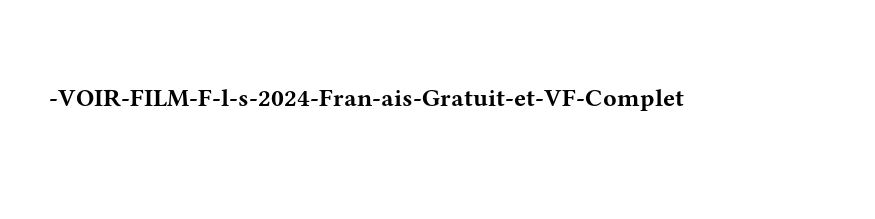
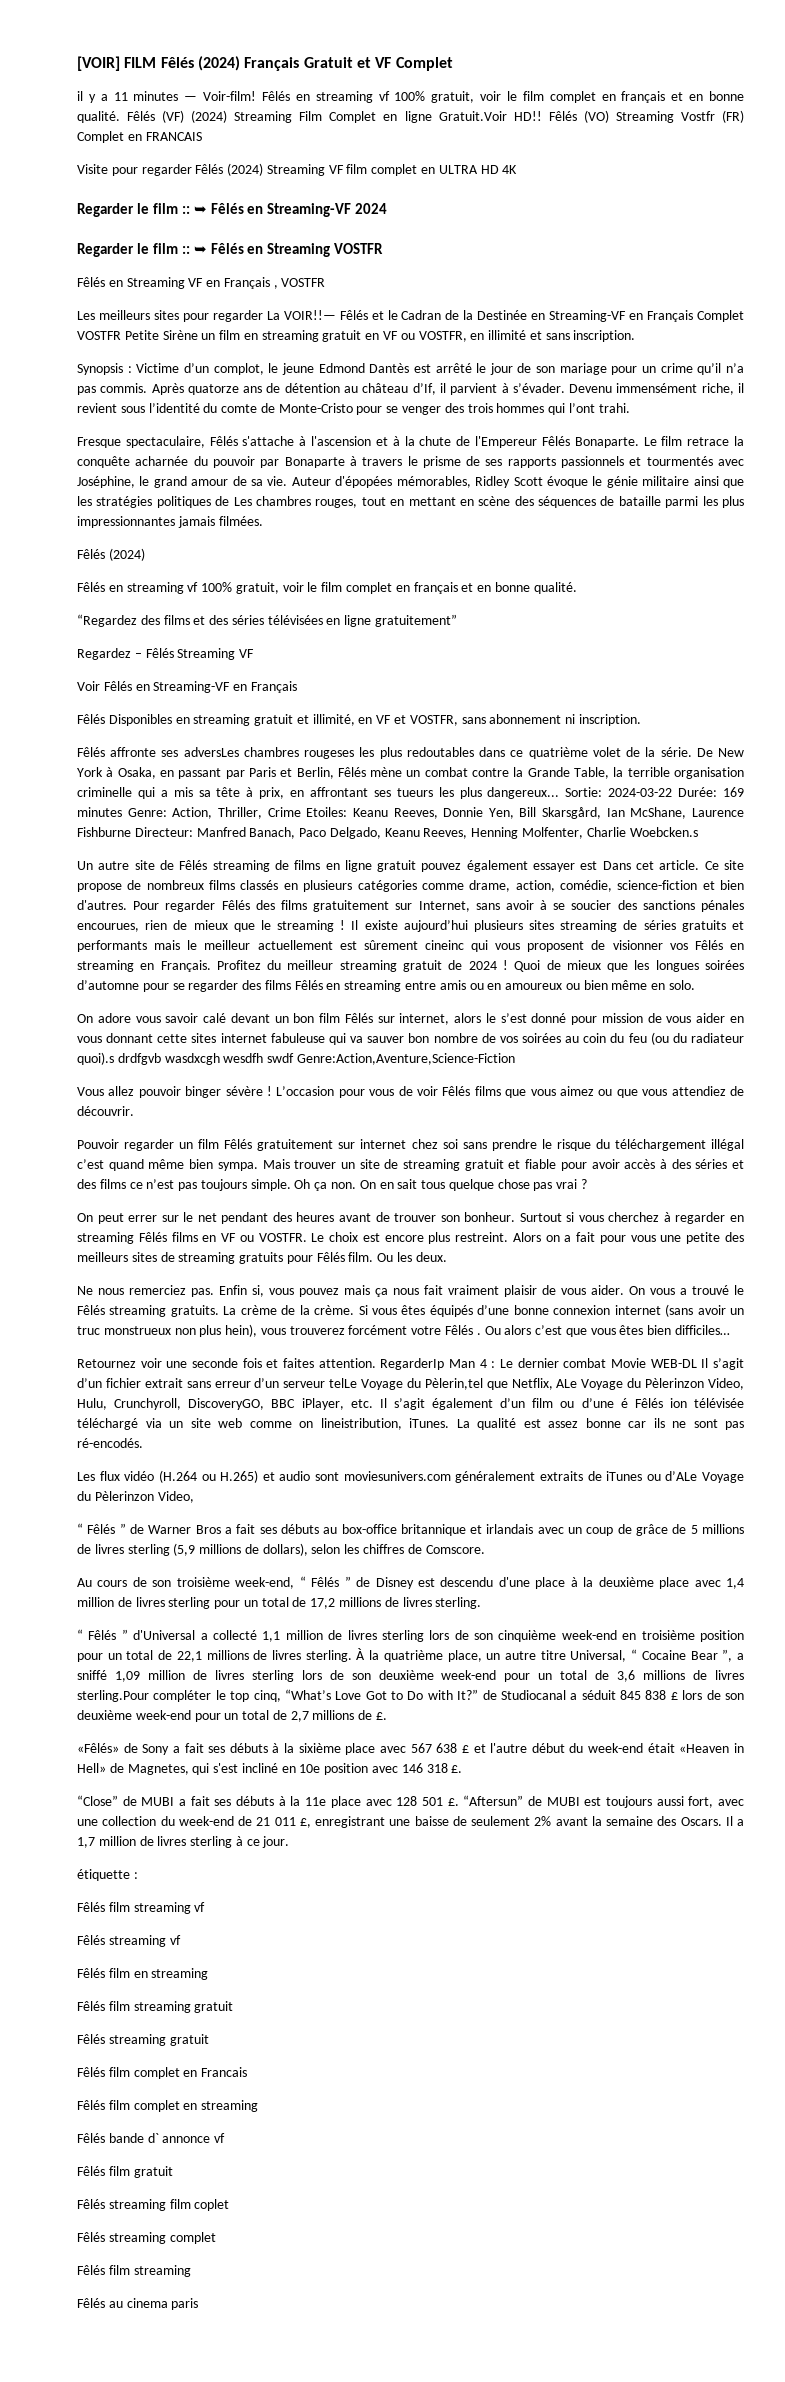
- -VOIR-FILM-F-l-s-2024-Fran-ais-Gratuit-et-VF-Complet
+ [VOIR] FILM Fêlés (2024) Français Gratuit et VF Complet
+ il y a 11 minutes — Voir-film! Fêlés en streaming vf 100% gratuit, voir le film complet en français et en bonne qualité. Fêlés (VF) (2024) Streaming Film Complet en ligne Gratuit.Voir HD!! Fêlés (VO) Streaming Vostfr (FR) Complet en FRANCAIS
+ Visite pour regarder Fêlés (2024) Streaming VF film complet en ULTRA HD 4K
+ Regarder le film :: ➥ Fêlés en Streaming-VF 2024
+ Regarder le film :: ➥ Fêlés en Streaming VOSTFR
+ Fêlés en Streaming VF en Français , VOSTFR
+ Les meilleurs sites pour regarder La VOIR!!— Fêlés et le Cadran de la Destinée en Streaming-VF en Français Complet VOSTFR Petite Sirène un film en streaming gratuit en VF ou VOSTFR, en illimité et sans inscription.
+ Synopsis : Victime d’un complot, le jeune Edmond Dantès est arrêté le jour de son mariage pour un crime qu’il n’a pas commis. Après quatorze ans de détention au château d’If, il parvient à s’évader. Devenu immensément riche, il revient sous l’identité du comte de Monte-Cristo pour se venger des trois hommes qui l’ont trahi.
+ Fresque spectaculaire, Fêlés s'attache à l'ascension et à la chute de l'Empereur Fêlés Bonaparte. Le film retrace la conquête acharnée du pouvoir par Bonaparte à travers le prisme de ses rapports passionnels et tourmentés avec Joséphine, le grand amour de sa vie. Auteur d'épopées mémorables, Ridley Scott évoque le génie militaire ainsi que les stratégies politiques de Les chambres rouges, tout en mettant en scène des séquences de bataille parmi les plus impressionnantes jamais filmées.
+ Fêlés (2024)
+ Fêlés en streaming vf 100% gratuit, voir le film complet en français et en bonne qualité.
+ “Regardez des films et des séries télévisées en ligne gratuitement”
+ Regardez – Fêlés Streaming VF
+ Voir Fêlés en Streaming-VF en Français
+ Fêlés Disponibles en streaming gratuit et illimité, en VF et VOSTFR, sans abonnement ni inscription.
+ Fêlés affronte ses adversLes chambres rougeses les plus redoutables dans ce quatrième volet de la série. De New York à Osaka, en passant par Paris et Berlin, Fêlés mène un combat contre la Grande Table, la terrible organisation criminelle qui a mis sa tête à prix, en affrontant ses tueurs les plus dangereux... Sortie: 2024-03-22 Durée: 169 minutes Genre: Action, Thriller, Crime Etoiles: Keanu Reeves, Donnie Yen, Bill Skarsgård, Ian McShane, Laurence Fishburne Directeur: Manfred Banach, Paco Delgado, Keanu Reeves, Henning Molfenter, Charlie Woebcken.s
+ Un autre site de Fêlés streaming de films en ligne gratuit pouvez également essayer est Dans cet article. Ce site propose de nombreux films classés en plusieurs catégories comme drame, action, comédie, science-fiction et bien d'autres. Pour regarder Fêlés des films gratuitement sur Internet, sans avoir à se soucier des sanctions pénales encourues, rien de mieux que le streaming ! Il existe aujourd’hui plusieurs sites streaming de séries gratuits et performants mais le meilleur actuellement est sûrement cineinc qui vous proposent de visionner vos Fêlés en streaming en Français. Profitez du meilleur streaming gratuit de 2024 ! Quoi de mieux que les longues soirées d’automne pour se regarder des films Fêlés en streaming entre amis ou en amoureux ou bien même en solo.
+ On adore vous savoir calé devant un bon film Fêlés sur internet, alors le s’est donné pour mission de vous aider en vous donnant cette sites internet fabuleuse qui va sauver bon nombre de vos soirées au coin du feu (ou du radiateur quoi).s drdfgvb wasdxcgh wesdfh swdf Genre:Action,Aventure,Science-Fiction
+ Vous allez pouvoir binger sévère ! L’occasion pour vous de voir Fêlés films que vous aimez ou que vous attendiez de découvrir.
+ Pouvoir regarder un film Fêlés gratuitement sur internet chez soi sans prendre le risque du téléchargement illégal c’est quand même bien sympa. Mais trouver un site de streaming gratuit et fiable pour avoir accès à des séries et des films ce n’est pas toujours simple. Oh ça non. On en sait tous quelque chose pas vrai ?
+ On peut errer sur le net pendant des heures avant de trouver son bonheur. Surtout si vous cherchez à regarder en streaming Fêlés films en VF ou VOSTFR. Le choix est encore plus restreint. Alors on a fait pour vous une petite des meilleurs sites de streaming gratuits pour Fêlés film. Ou les deux.
+ Ne nous remerciez pas. Enfin si, vous pouvez mais ça nous fait vraiment plaisir de vous aider. On vous a trouvé le Fêlés streaming gratuits. La crème de la crème. Si vous êtes équipés d’une bonne connexion internet (sans avoir un truc monstrueux non plus hein), vous trouverez forcément votre Fêlés . Ou alors c’est que vous êtes bien difficiles…
+ Retournez voir une seconde fois et faites attention. RegarderIp Man 4 : Le dernier combat Movie WEB-DL Il s’agit d’un fichier extrait sans erreur d’un serveur telLe Voyage du Pèlerin,tel que Netflix, ALe Voyage du Pèlerinzon Video, Hulu, Crunchyroll, DiscoveryGO, BBC iPlayer, etc. Il s’agit également d’un film ou d’une é Fêlés ion télévisée téléchargé via un site web comme on lineistribution, iTunes. La qualité est assez bonne car ils ne sont pas ré-encodés.
+ Les flux vidéo (H.264 ou H.265) et audio sont moviesunivers.com généralement extraits de iTunes ou d’ALe Voyage du Pèlerinzon Video,
+ “ Fêlés ” de Warner Bros a fait ses débuts au box-office britannique et irlandais avec un coup de grâce de 5 millions de livres sterling (5,9 millions de dollars), selon les chiffres de Comscore.
+ Au cours de son troisième week-end, “ Fêlés ” de Disney est descendu d'une place à la deuxième place avec 1,4 million de livres sterling pour un total de 17,2 millions de livres sterling.
+ “ Fêlés ” d'Universal a collecté 1,1 million de livres sterling lors de son cinquième week-end en troisième position pour un total de 22,1 millions de livres sterling. À la quatrième place, un autre titre Universal, “ Cocaine Bear ”, a sniffé 1,09 million de livres sterling lors de son deuxième week-end pour un total de 3,6 millions de livres sterling.Pour compléter le top cinq, “What’s Love Got to Do with It?” de Studiocanal a séduit 845 838 £ lors de son deuxième week-end pour un total de 2,7 millions de £.
+ «Fêlés» de Sony a fait ses débuts à la sixième place avec 567 638 £ et l'autre début du week-end était «Heaven in Hell» de Magnetes, qui s'est incliné en 10e position avec 146 318 £.
+ “Close” de MUBI a fait ses débuts à la 11e place avec 128 501 £. “Aftersun” de MUBI est toujours aussi fort, avec une collection du week-end de 21 011 £, enregistrant une baisse de seulement 2% avant la semaine des Oscars. Il a 1,7 million de livres sterling à ce jour.
+ étiquette :
+ Fêlés film streaming vf
+ Fêlés streaming vf
+ Fêlés film en streaming
+ Fêlés film streaming gratuit
+ Fêlés streaming gratuit
+ Fêlés film complet en Francais
+ Fêlés film complet en streaming
+ Fêlés bande d` annonce vf
+ Fêlés film gratuit
+ Fêlés streaming film coplet
+ Fêlés streaming complet
+ Fêlés film streaming
+ Fêlés au cinema paris

